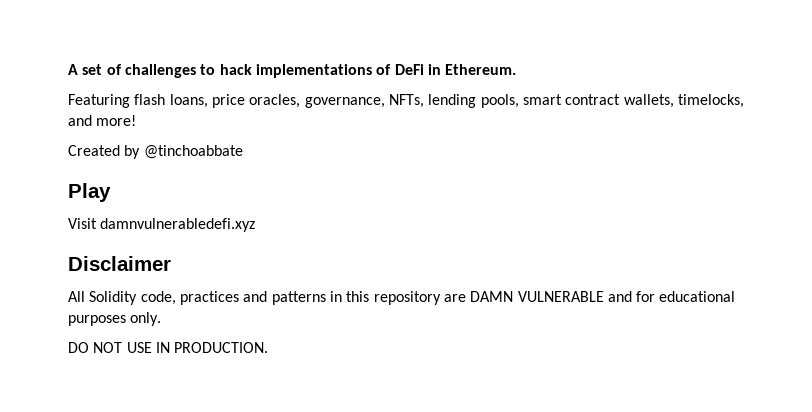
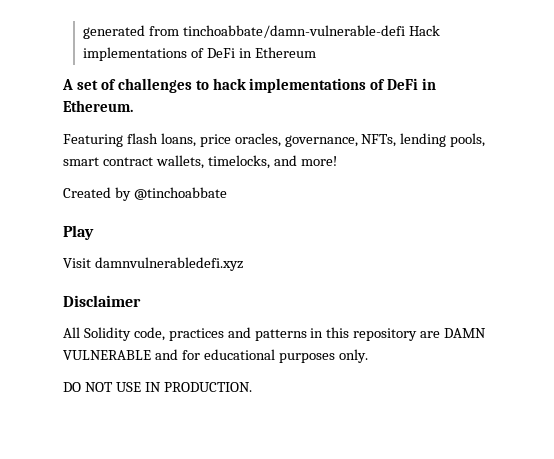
+ generated from tinchoabbate/damn-vulnerable-defi Hack implementations of DeFi in Ethereum

